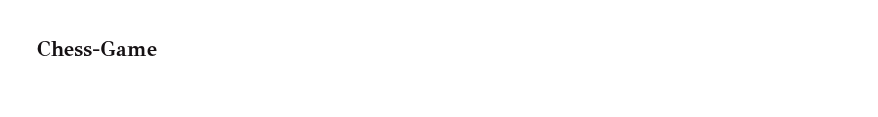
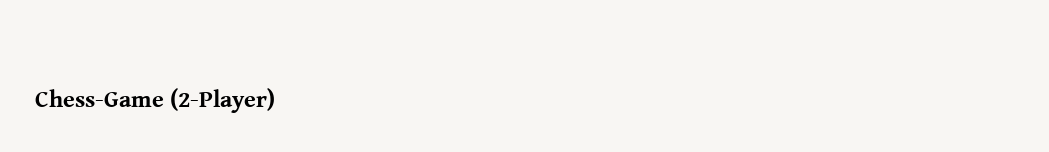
- Chess-Game
+ Chess-Game (2-Player)

